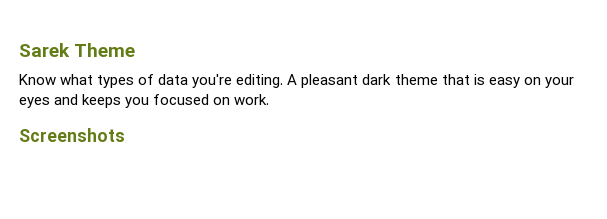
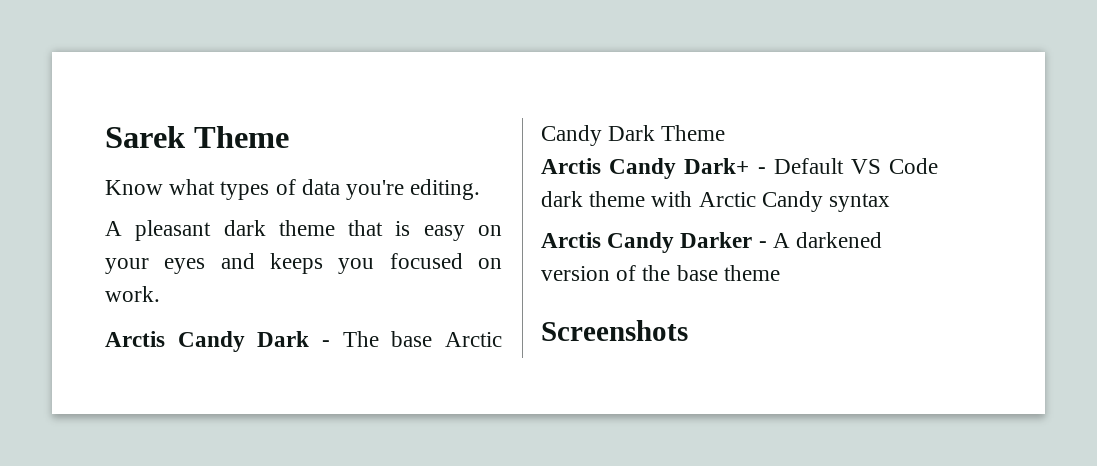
- Know what types of data you're editing. A pleasant dark theme that is easy on your eyes and keeps you focused on work.
+ Know what types of data you're editing.
+ A pleasant dark theme that is easy on your eyes and keeps you focused on work.
+ Arctis Candy Dark - The base Arctic Candy Dark Theme
+ Arctis Candy Dark+ - Default VS Code dark theme with Arctic Candy syntax
+ Arctis Candy Darker - A darkened version of the base theme

